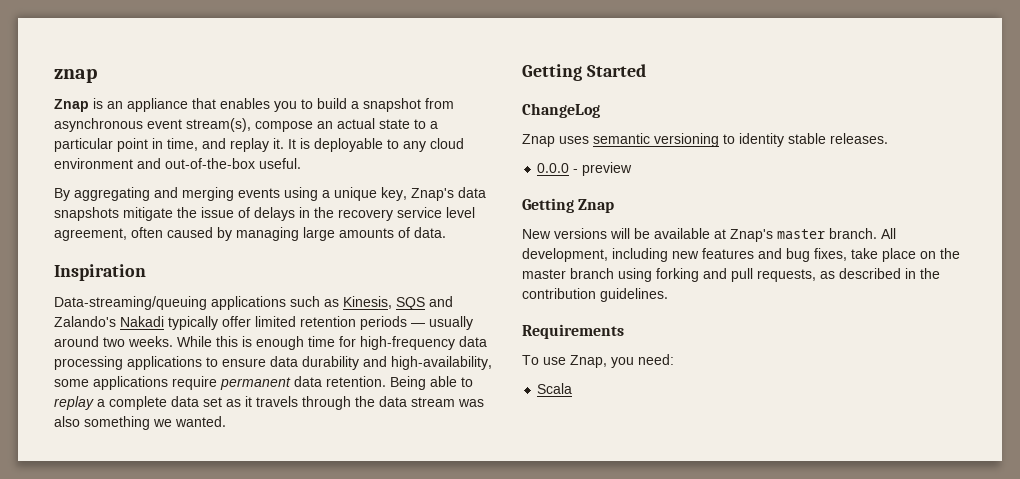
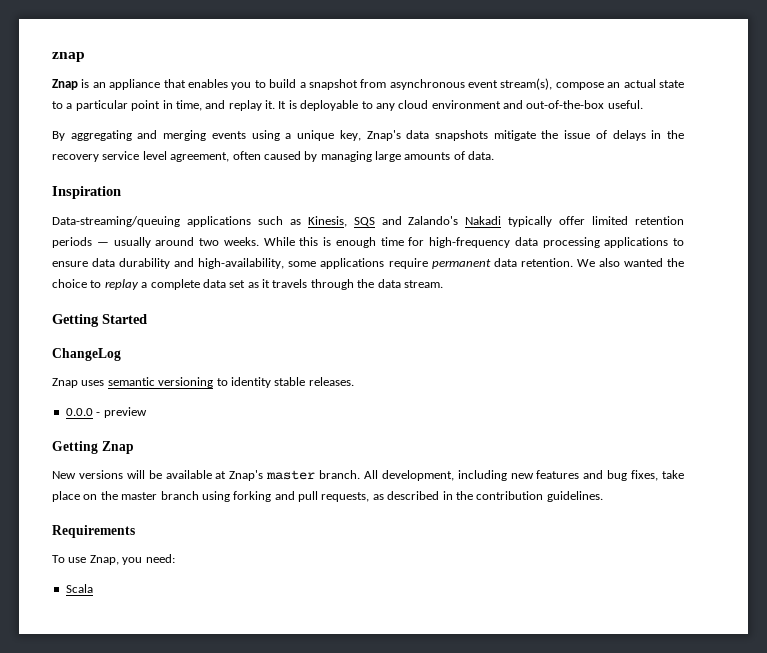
- Being able to replay a complete data set as it travels through the data stream was also something we wanted.
+ We also wanted the choice to replay a complete data set as it travels through the data stream.

